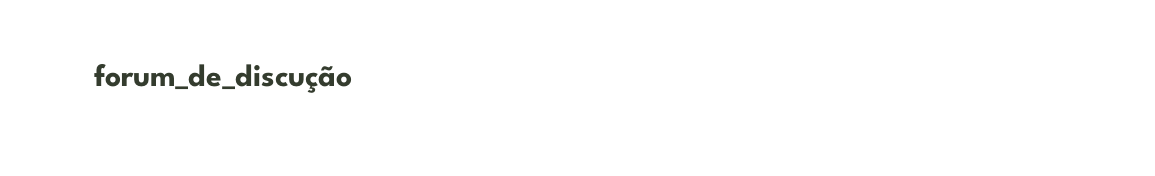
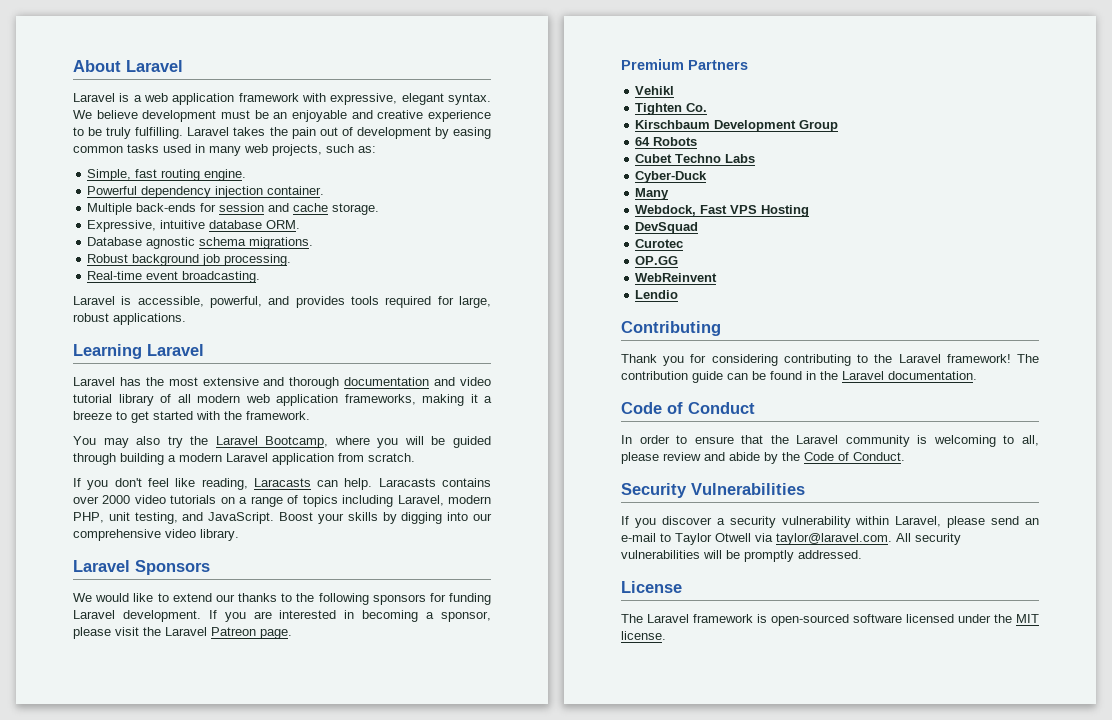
- forum_de_discução
+ About Laravel
+ Laravel is a web application framework with expressive, elegant syntax. We believe development must be an enjoyable and creative experience to be truly fulfilling. Laravel takes the pain out of development by easing common tasks used in many web projects, such as:
+ Simple, fast routing engine.
+ Powerful dependency injection container.
+ Multiple back-ends for session and cache storage.
+ Expressive, intuitive database ORM.
+ Database agnostic schema migrations.
+ Robust background job processing.
+ Real-time event broadcasting.
+ Laravel is accessible, powerful, and provides tools required for large, robust applications.
+ Learning Laravel
+ Laravel has the most extensive and thorough documentation and video tutorial library of all modern web application frameworks, making it a breeze to get started with the framework.
+ You may also try the Laravel Bootcamp, where you will be guided through building a modern Laravel application from scratch.
+ If you don't feel like reading, Laracasts can help. Laracasts contains over 2000 video tutorials on a range of topics including Laravel, modern PHP, unit testing, and JavaScript. Boost your skills by digging into our comprehensive video library.
+ Laravel Sponsors
+ We would like to extend our thanks to the following sponsors for funding Laravel development. If you are interested in becoming a sponsor, please visit the Laravel Patreon page.
+ Premium Partners
+ Vehikl
+ Tighten Co.
+ Kirschbaum Development Group
+ 64 Robots
+ Cubet Techno Labs
+ Cyber-Duck
+ Many
+ Webdock, Fast VPS Hosting
+ DevSquad
+ Curotec
+ OP.GG
+ WebReinvent
+ Lendio
+ Contributing
+ Thank you for considering contributing to the Laravel framework! The contribution guide can be found in the Laravel documentation.
+ Code of Conduct
+ In order to ensure that the Laravel community is welcoming to all, please review and abide by the Code of Conduct.
+ Security Vulnerabilities
+ If you discover a security vulnerability within Laravel, please send an e-mail to Taylor Otwell via taylor@laravel.com. All security vulnerabilities will be promptly addressed.
+ License
+ The Laravel framework is open-sourced software licensed under the MIT license.

